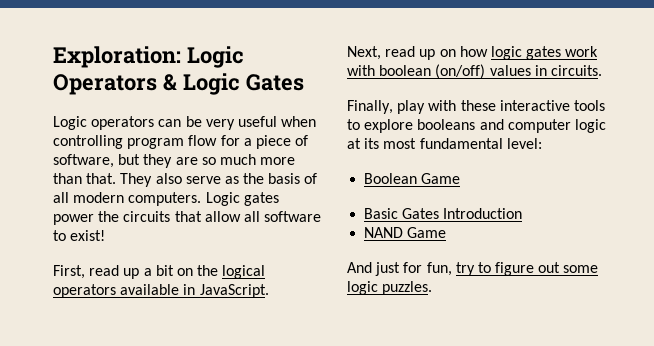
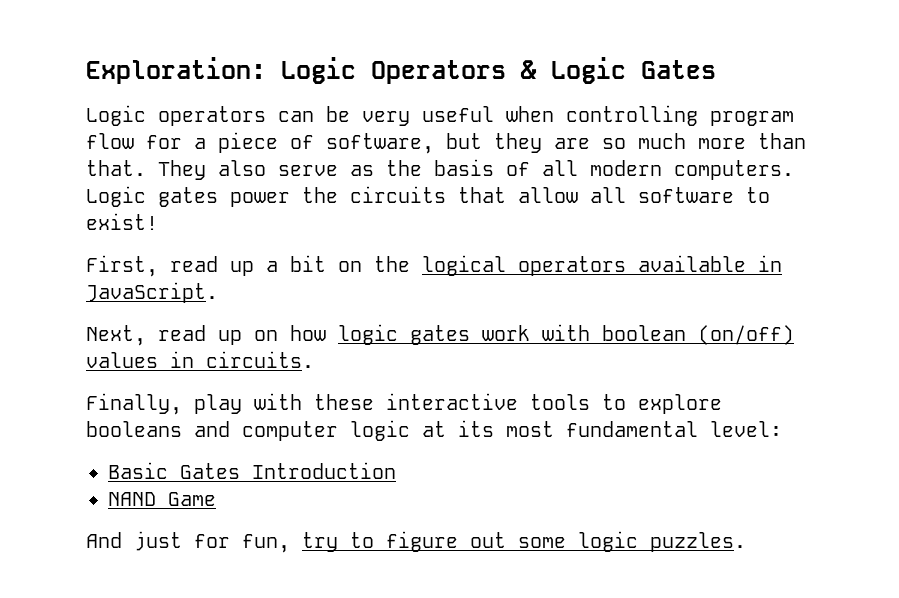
- Boolean Game

